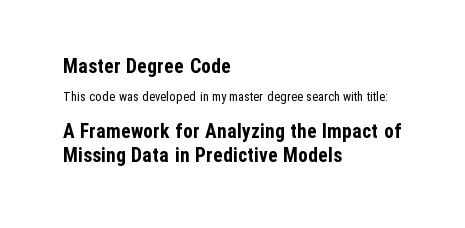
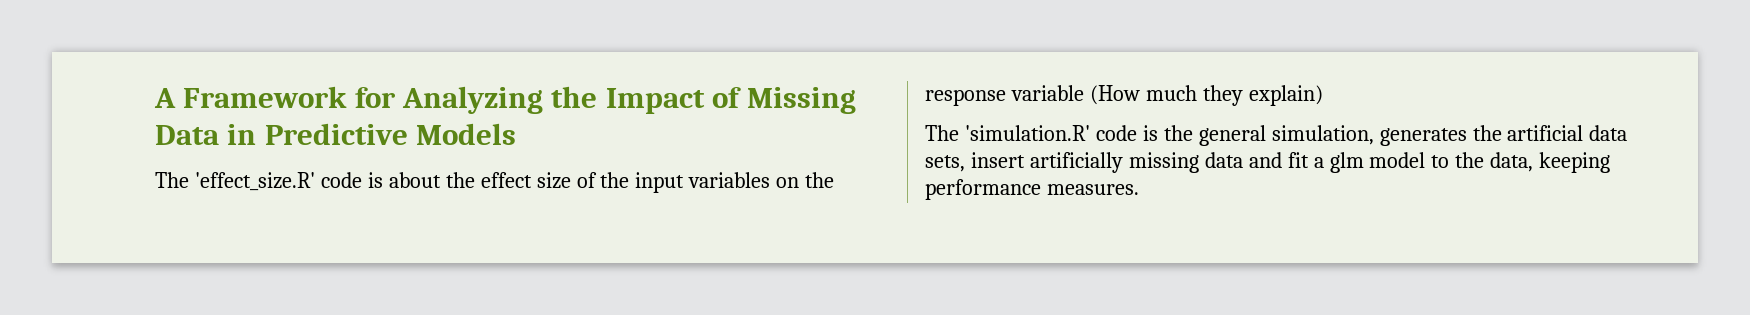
- Master Degree Code
- This code was developed in my master degree search with title:
+ The 'effect_size.R' code is about the effect size of the input variables on the response variable (How much they explain)
+ The 'simulation.R' code is the general simulation, generates the artificial data sets, insert artificially missing data and fit a glm model to the data, keeping performance measures.

